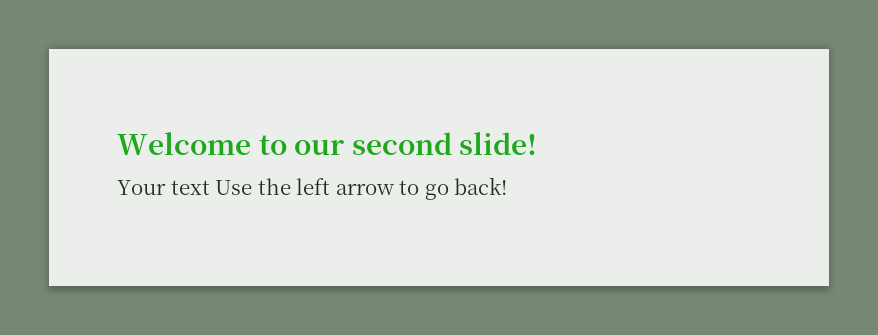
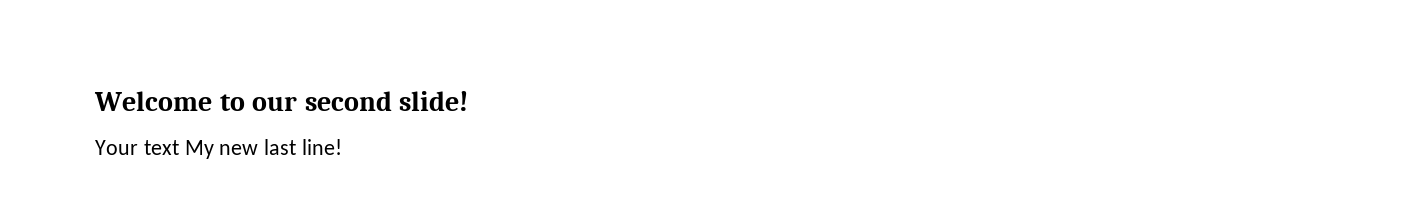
- Your text Use the left arrow to go back!
+ Your text My new last line!

